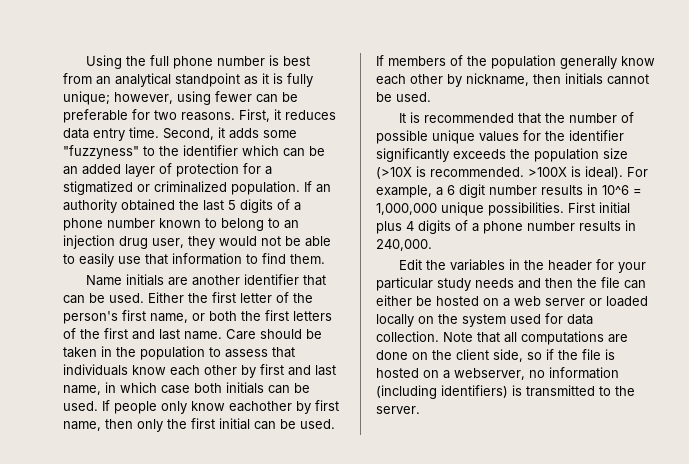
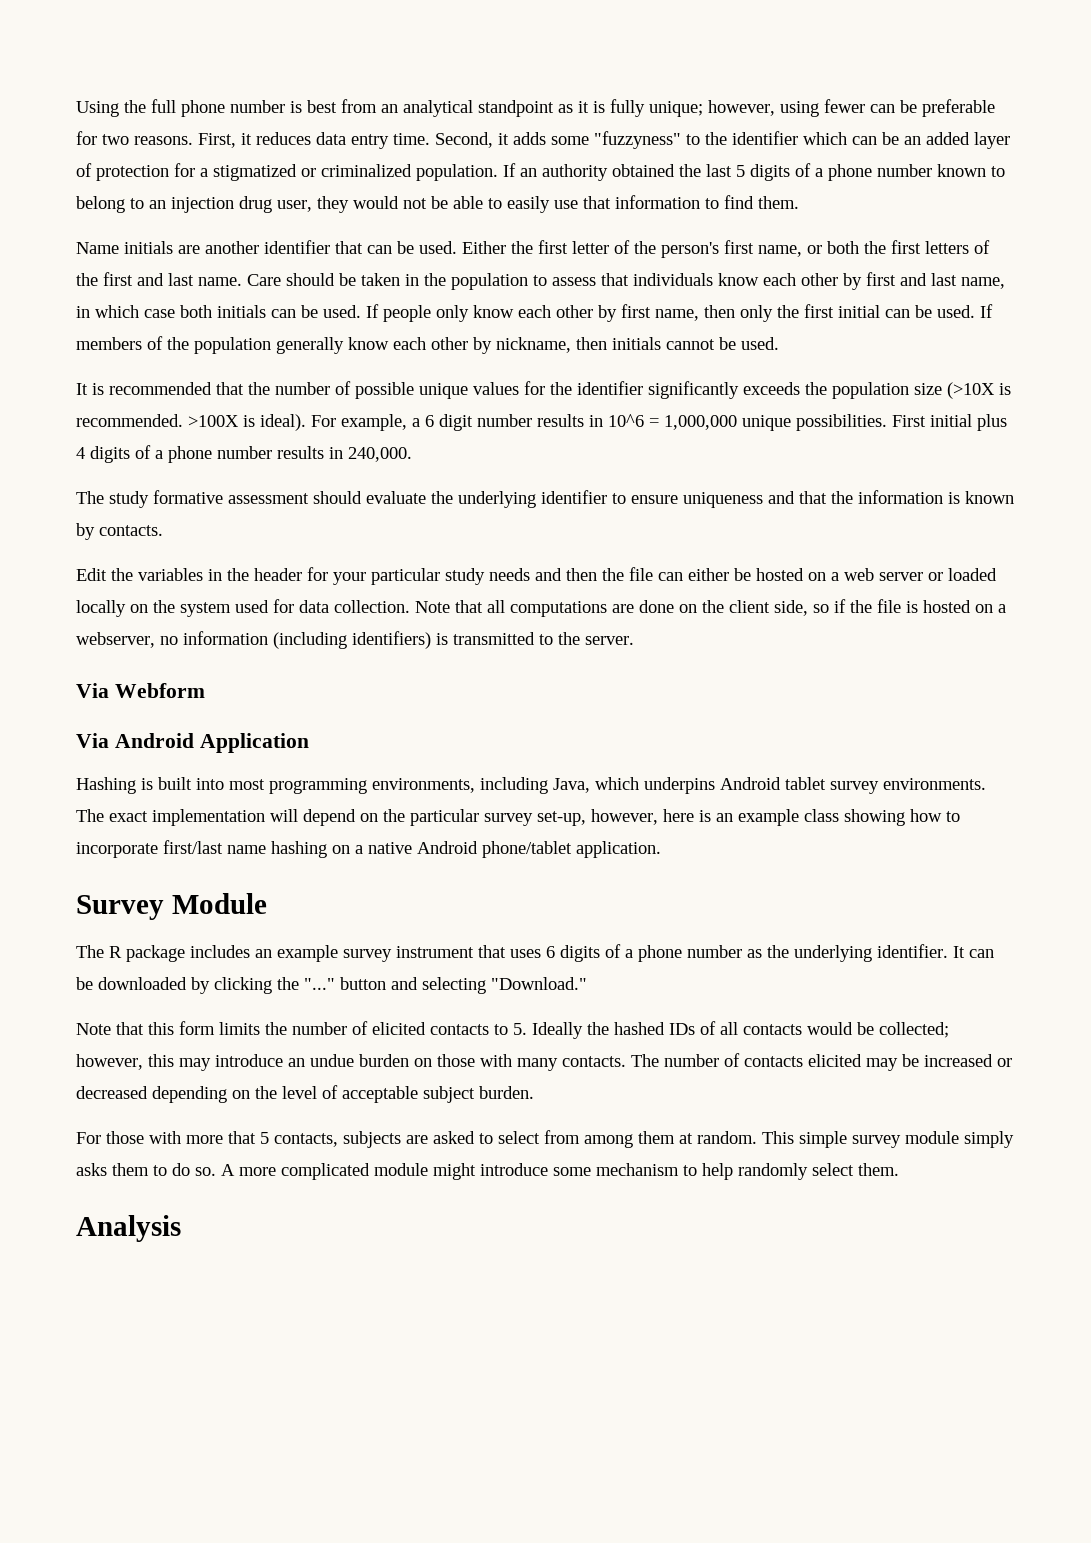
- If people only know eachother by first name, then only the first initial can be used.
+ If people only know each other by first name, then only the first initial can be used.
+ The study formative assessment should evaluate the underlying identifier to ensure uniqueness and that the information is known by contacts.
+ Via Webform
+ Via Android Application
+ Hashing is built into most programming environments, including Java, which underpins Android tablet survey environments. The exact implementation will depend on the particular survey set-up, however, here is an example class showing how to incorporate first/last name hashing on a native Android phone/tablet application.
+ Survey Module
+ The R package includes an example survey instrument that uses 6 digits of a phone number as the underlying identifier. It can be downloaded by clicking the "..." button and selecting "Download."
+ Note that this form limits the number of elicited contacts to 5. Ideally the hashed IDs of all contacts would be collected; however, this may introduce an undue burden on those with many contacts. The number of contacts elicited may be increased or decreased depending on the level of acceptable subject burden.
+ For those with more that 5 contacts, subjects are asked to select from among them at random. This simple survey module simply asks them to do so. A more complicated module might introduce some mechanism to help randomly select them.
+ Analysis

